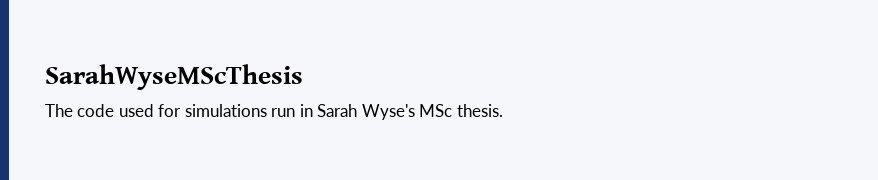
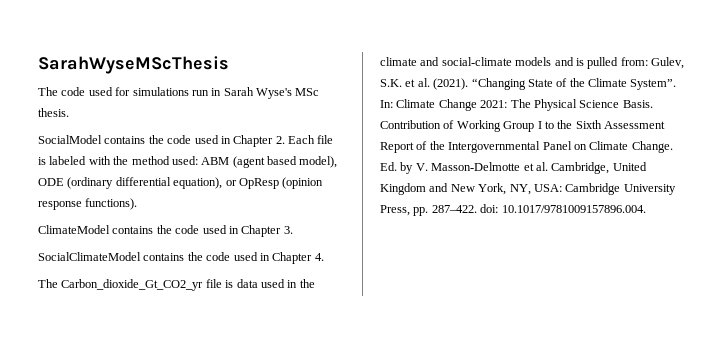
+ SocialModel contains the code used in Chapter 2. Each file is labeled with the method used: ABM (agent based model), ODE (ordinary differential equation), or OpResp (opinion response functions).
+ ClimateModel contains the code used in Chapter 3.
+ SocialClimateModel contains the code used in Chapter 4.
+ The Carbon_dioxide_Gt_CO2_yr file is data used in the climate and social-climate models and is pulled from: Gulev, S.K. et al. (2021). “Changing State of the Climate System”. In: Climate Change 2021: The Physical Science Basis. Contribution of Working Group I to the Sixth Assessment Report of the Intergovernmental Panel on Climate Change. Ed. by V. Masson-Delmotte et al. Cambridge, United Kingdom and New York, NY, USA: Cambridge University Press, pp. 287–422. doi: 10.1017/9781009157896.004.

